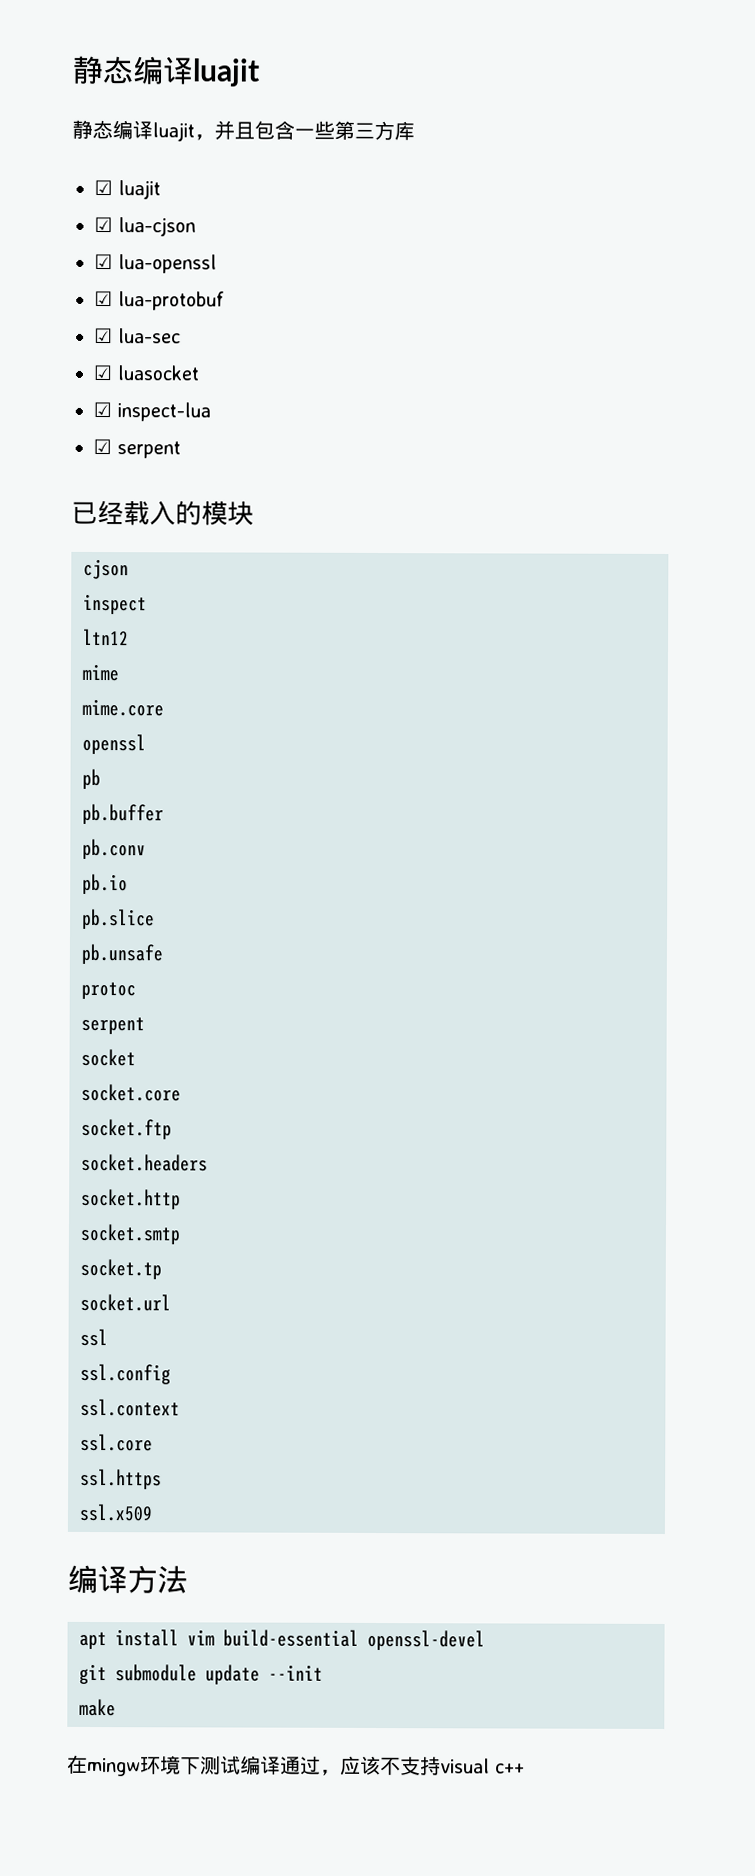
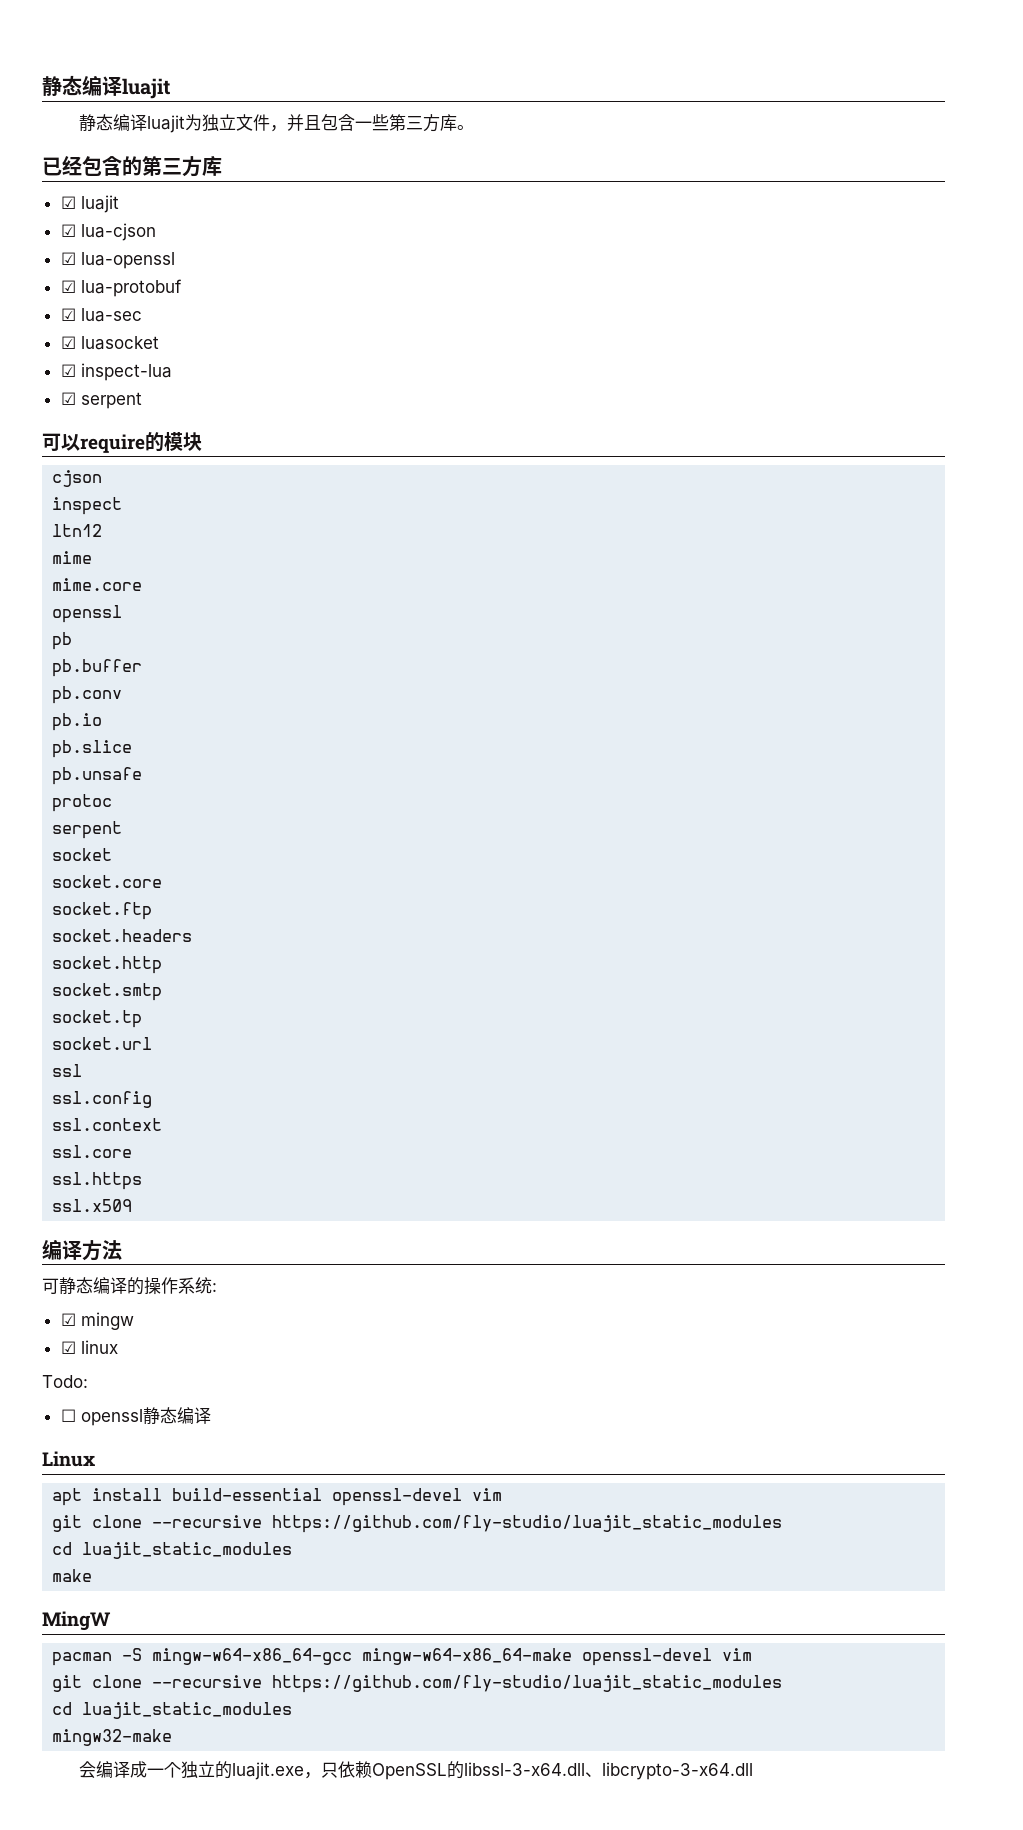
- 静态编译luajit，并且包含一些第三方库
+ 静态编译luajit为独立文件，并且包含一些第三方库。
+ 已经包含的第三方库
- 已经载入的模块
+ 可以require的模块
+ 可静态编译的操作系统:
+ ☑ mingw
+ ☑ linux
+ Todo:
+ ☐ openssl静态编译
+ Linux
- apt install vim build-essential openssl-devel
- git submodule update --init
+ apt install build-essential openssl-devel vim
+ git clone --recursive https://github.com/fly-studio/luajit_static_modules
+ cd luajit_static_modules
  make
- 在mingw环境下测试编译通过，应该不支持visual c++
+ MingW
+ pacman -S mingw-w64-x86_64-gcc mingw-w64-x86_64-make openssl-devel vim
+ git clone --recursive https://github.com/fly-studio/luajit_static_modules
+ cd luajit_static_modules
+ mingw32-make
+ 会编译成一个独立的luajit.exe，只依赖OpenSSL的libssl-3-x64.dll、libcrypto-3-x64.dll

